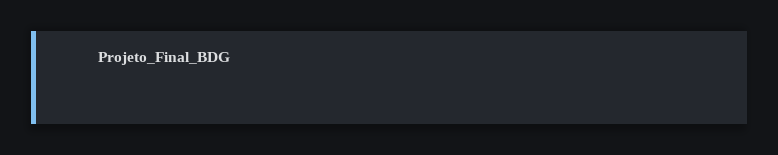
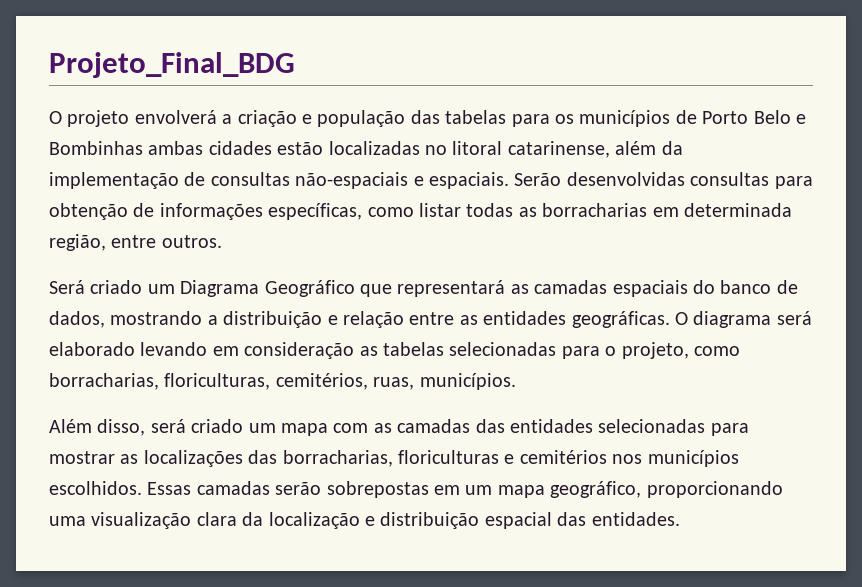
+ O projeto envolverá a criação e população das tabelas para os municípios de Porto Belo e Bombinhas ambas cidades estão localizadas no litoral catarinense, além da implementação de consultas não-espaciais e espaciais. Serão desenvolvidas consultas para obtenção de informações específicas, como listar todas as borracharias em determinada região, entre outros.
+ Será criado um Diagrama Geográfico que representará as camadas espaciais do banco de dados, mostrando a distribuição e relação entre as entidades geográficas. O diagrama será elaborado levando em consideração as tabelas selecionadas para o projeto, como borracharias, floriculturas, cemitérios, ruas, municípios.
+ Além disso, será criado um mapa com as camadas das entidades selecionadas para mostrar as localizações das borracharias, floriculturas e cemitérios nos municípios escolhidos. Essas camadas serão sobrepostas em um mapa geográfico, proporcionando uma visualização clara da localização e distribuição espacial das entidades.

